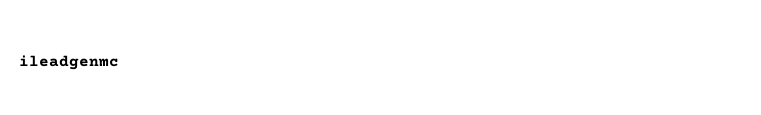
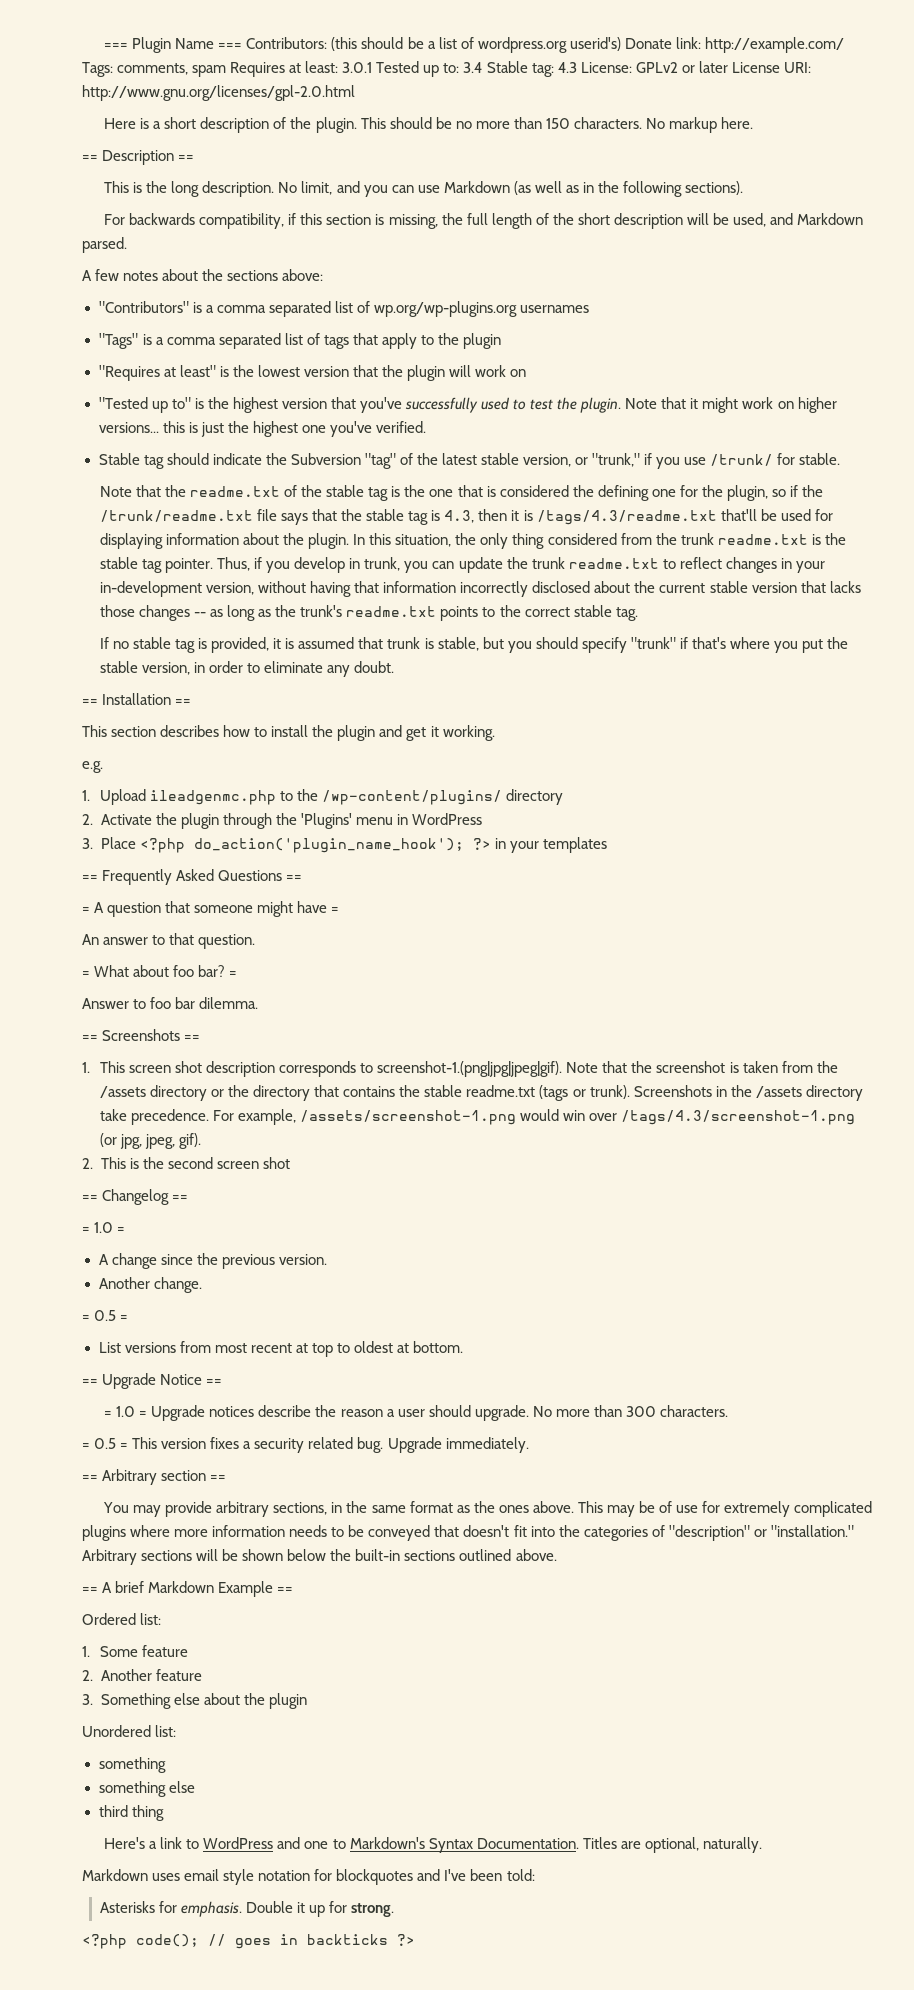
- ileadgenmc
+ === Plugin Name === Contributors: (this should be a list of wordpress.org userid's) Donate link: http://example.com/ Tags: comments, spam Requires at least: 3.0.1 Tested up to: 3.4 Stable tag: 4.3 License: GPLv2 or later License URI: http://www.gnu.org/licenses/gpl-2.0.html
+ Here is a short description of the plugin. This should be no more than 150 characters. No markup here.
+ == Description ==
+ This is the long description. No limit, and you can use Markdown (as well as in the following sections).
+ For backwards compatibility, if this section is missing, the full length of the short description will be used, and Markdown parsed.
+ A few notes about the sections above:
+ "Contributors" is a comma separated list of wp.org/wp-plugins.org usernames
+ "Tags" is a comma separated list of tags that apply to the plugin
+ "Requires at least" is the lowest version that the plugin will work on
+ "Tested up to" is the highest version that you've successfully used to test the plugin. Note that it might work on higher versions... this is just the highest one you've verified.
+ Stable tag should indicate the Subversion "tag" of the latest stable version, or "trunk," if you use /trunk/ for stable.
+ Note that the readme.txt of the stable tag is the one that is considered the defining one for the plugin, so if the /trunk/readme.txt file says that the stable tag is 4.3, then it is /tags/4.3/readme.txt that'll be used for displaying information about the plugin. In this situation, the only thing considered from the trunk readme.txt is the stable tag pointer. Thus, if you develop in trunk, you can update the trunk readme.txt to reflect changes in your in-development version, without having that information incorrectly disclosed about the current stable version that lacks those changes -- as long as the trunk's readme.txt points to the correct stable tag.
+ If no stable tag is provided, it is assumed that trunk is stable, but you should specify "trunk" if that's where you put the stable version, in order to eliminate any doubt.
+ == Installation ==
+ This section describes how to install the plugin and get it working.
+ e.g.
+ 1. Upload ileadgenmc.php to the /wp-content/plugins/ directory
+ 2. Activate the plugin through the 'Plugins' menu in WordPress
+ 3. Place <?php do_action('plugin_name_hook'); ?> in your templates
+ == Frequently Asked Questions ==
+ = A question that someone might have =
+ An answer to that question.
+ = What about foo bar? =
+ Answer to foo bar dilemma.
+ == Screenshots ==
+ 1. This screen shot description corresponds to screenshot-1.(png|jpg|jpeg|gif). Note that the screenshot is taken from the /assets directory or the directory that contains the stable readme.txt (tags or trunk). Screenshots in the /assets directory take precedence. For example, /assets/screenshot-1.png would win over /tags/4.3/screenshot-1.png (or jpg, jpeg, gif).
+ 2. This is the second screen shot
+ == Changelog ==
+ = 1.0 =
+ A change since the previous version.
+ Another change.
+ = 0.5 =
+ List versions from most recent at top to oldest at bottom.
+ == Upgrade Notice ==
+ = 1.0 = Upgrade notices describe the reason a user should upgrade. No more than 300 characters.
+ = 0.5 = This version fixes a security related bug. Upgrade immediately.
+ == Arbitrary section ==
+ You may provide arbitrary sections, in the same format as the ones above. This may be of use for extremely complicated plugins where more information needs to be conveyed that doesn't fit into the categories of "description" or "installation." Arbitrary sections will be shown below the built-in sections outlined above.
+ == A brief Markdown Example ==
+ Ordered list:
+ 1. Some feature
+ 2. Another feature
+ 3. Something else about the plugin
+ Unordered list:
+ something
+ something else
+ third thing
+ Here's a link to WordPress and one to Markdown's Syntax Documentation. Titles are optional, naturally.
+ Markdown uses email style notation for blockquotes and I've been told:
+ Asterisks for emphasis. Double it up for strong.
+ <?php code(); // goes in backticks ?>

